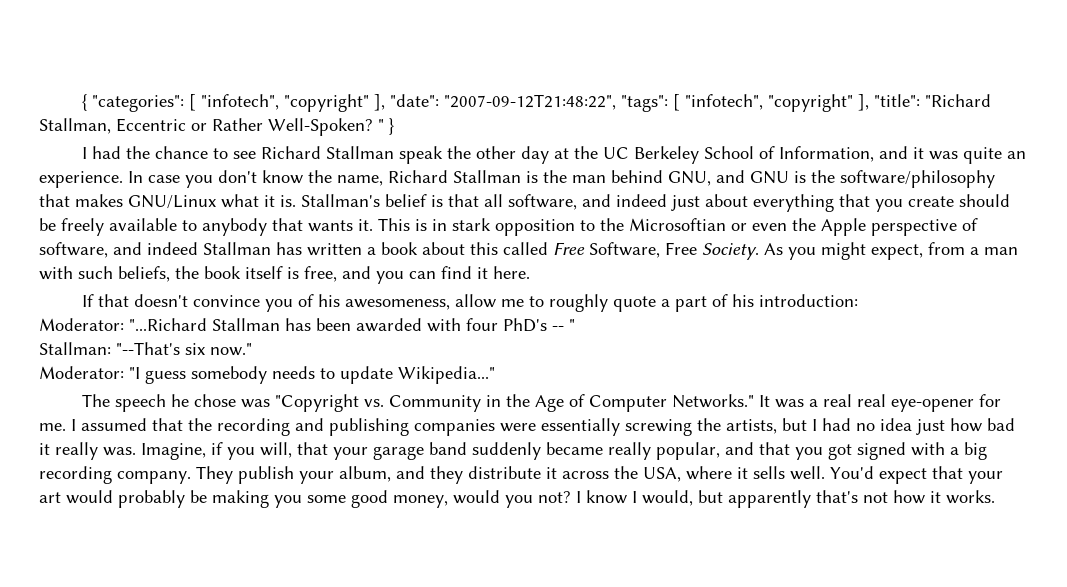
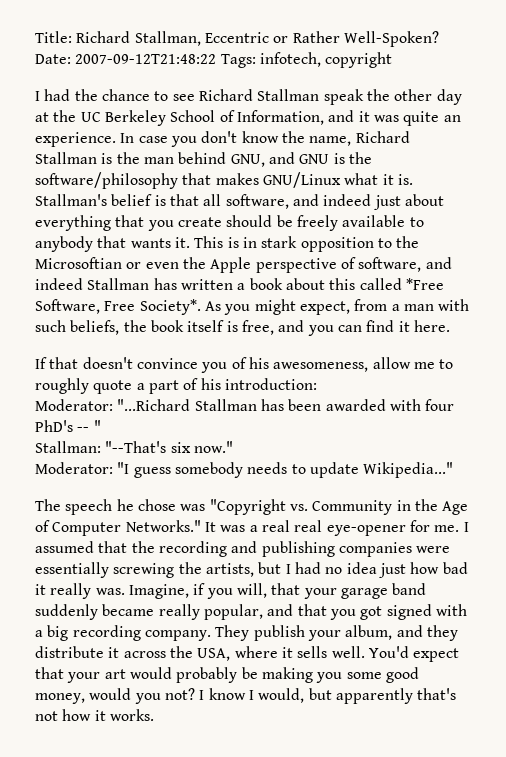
- { "categories": [ "infotech", "copyright" ], "date": "2007-09-12T21:48:22", "tags": [ "infotech", "copyright" ], "title": "Richard Stallman, Eccentric or Rather Well-Spoken?
+ Title: Richard Stallman, Eccentric or Rather Well-Spoken?
- " }
+ Date: 2007-09-12T21:48:22 Tags: infotech, copyright
- This is in stark opposition to the Microsoftian or even the Apple perspective of software, and indeed Stallman has written a book about this called Free Software, Free Society.
+ This is in stark opposition to the Microsoftian or even the Apple perspective of software, and indeed Stallman has written a book about this called *Free Software, Free Society*.

